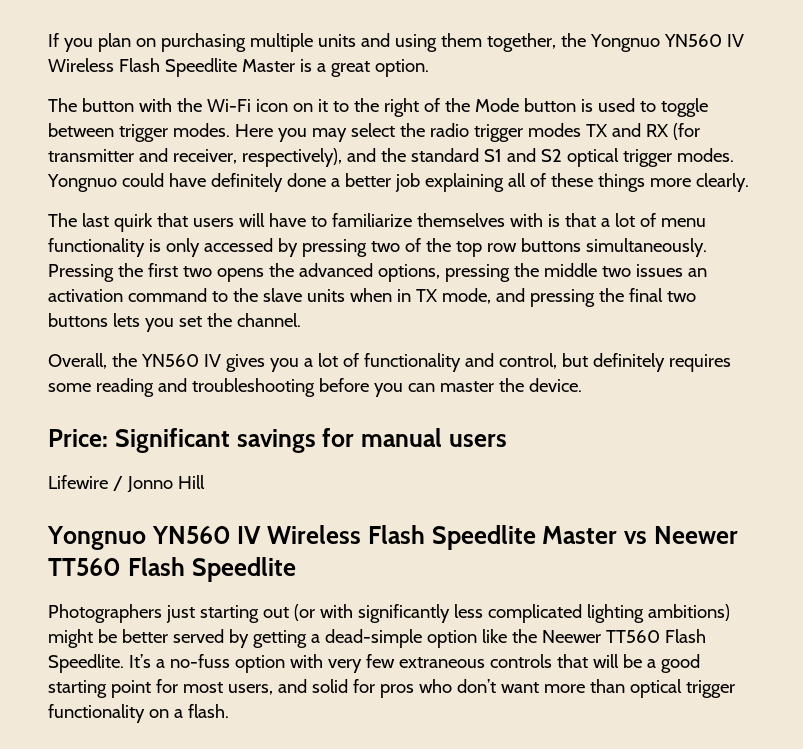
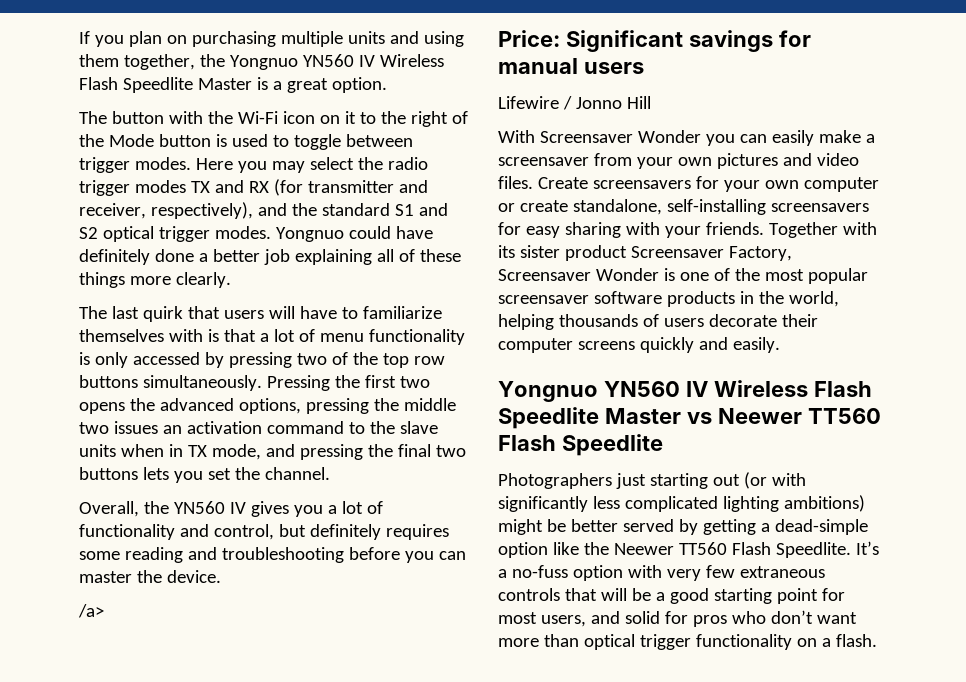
+ /a>
+ With Screensaver Wonder you can easily make a screensaver from your own pictures and video files. Create screensavers for your own computer or create standalone, self-installing screensavers for easy sharing with your friends. Together with its sister product Screensaver Factory, Screensaver Wonder is one of the most popular screensaver software products in the world, helping thousands of users decorate their computer screens quickly and easily.

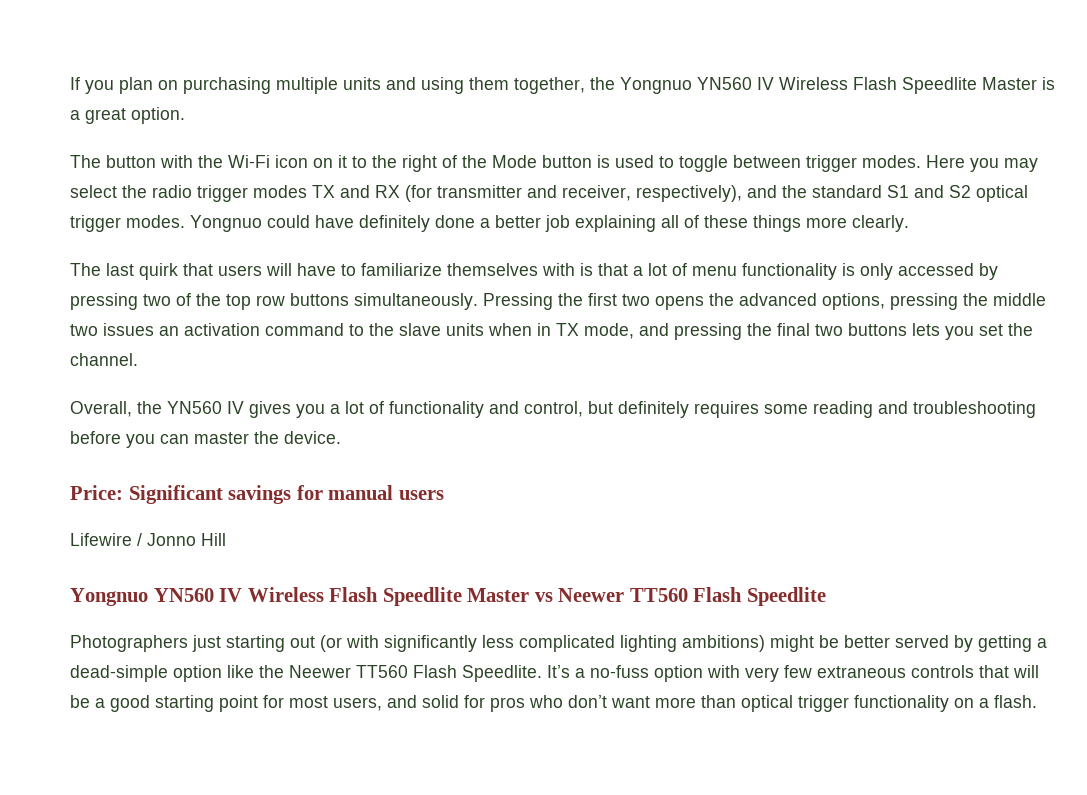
- /a>
- With Screensaver Wonder you can easily make a screensaver from your own pictures and video files. Create screensavers for your own computer or create standalone, self-installing screensavers for easy sharing with your friends. Together with its sister product Screensaver Factory, Screensaver Wonder is one of the most popular screensaver software products in the world, helping thousands of users decorate their computer screens quickly and easily.

